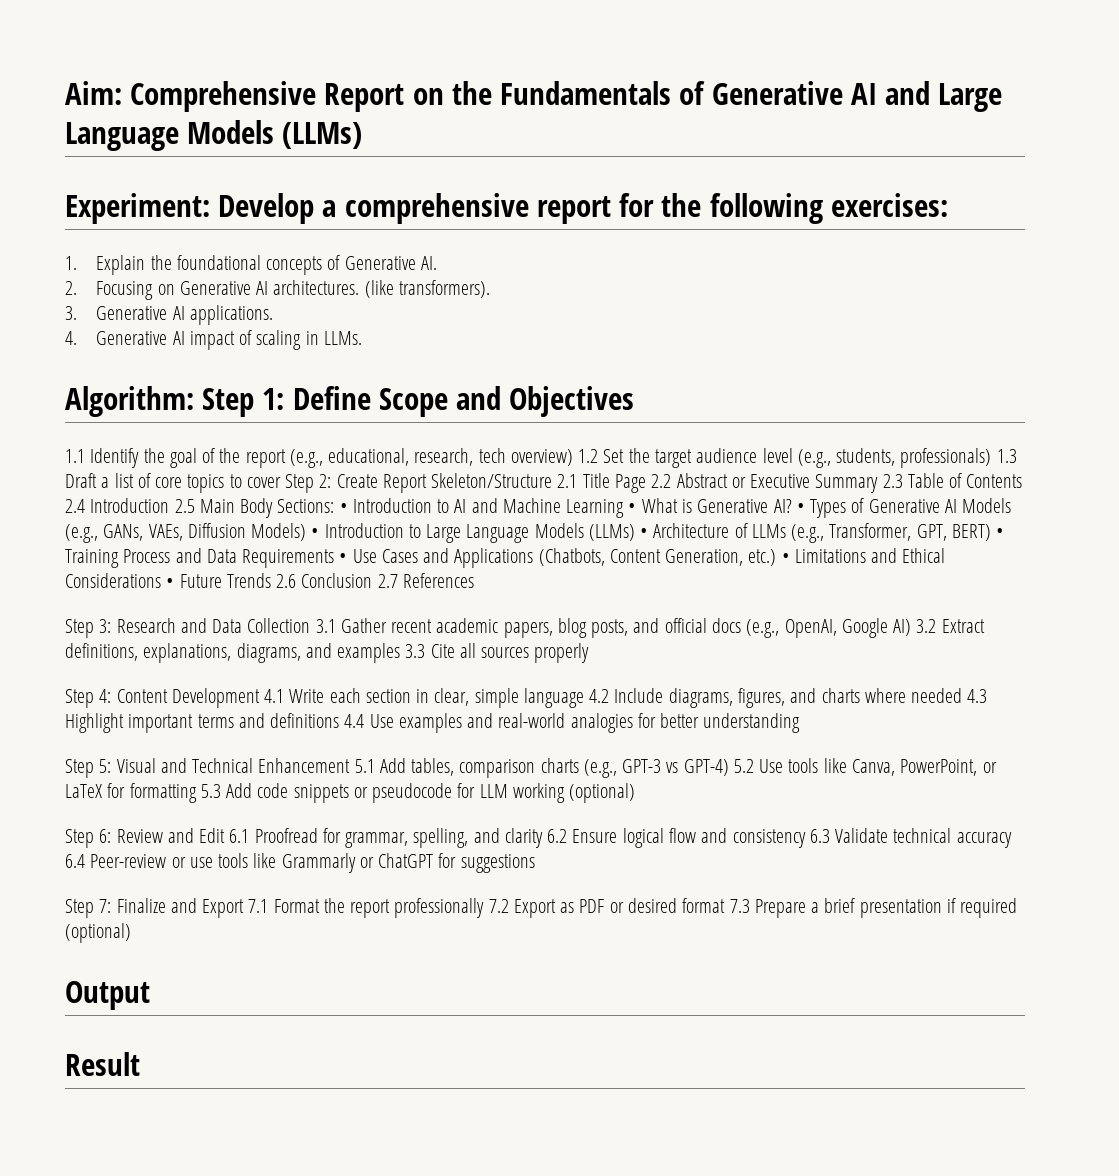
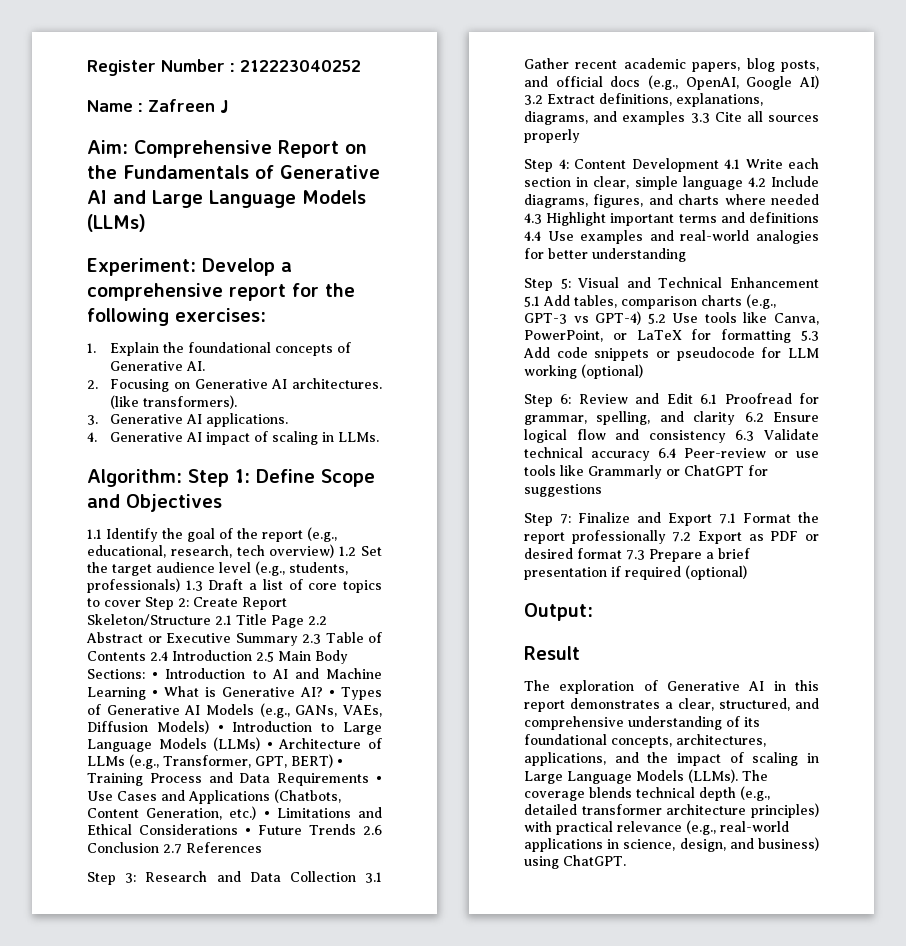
+ Register Number : 212223040252
+ Name : Zafreen J
- Output
+ Output:
+ The exploration of Generative AI in this report demonstrates a clear, structured, and comprehensive understanding of its foundational concepts, architectures, applications, and the impact of scaling in Large Language Models (LLMs). The coverage blends technical depth (e.g., detailed transformer architecture principles) with practical relevance (e.g., real-world applications in science, design, and business) using ChatGPT.

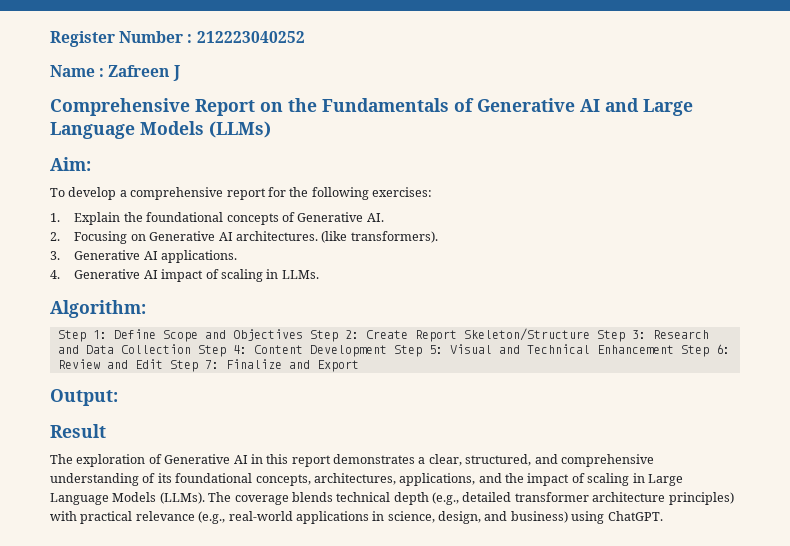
- Aim: Comprehensive Report on the Fundamentals of Generative AI and Large Language Models (LLMs)
+ Comprehensive Report on the Fundamentals of Generative AI and Large Language Models (LLMs)
- Experiment: Develop a comprehensive report for the following exercises:
+ Aim:
+ To develop a comprehensive report for the following exercises:
- Algorithm: Step 1: Define Scope and Objectives
- 1.1 Identify the goal of the report (e.g., educational, research, tech overview) 1.2 Set the target audience level (e.g., students, professionals) 1.3 Draft a list of core topics to cover Step 2: Create Report Skeleton/Structure 2.1 Title Page 2.2 Abstract or Executive Summary 2.3 Table of Contents 2.4 Introduction 2.5 Main Body Sections: • Introduction to AI and Machine Learning • What is Generative AI? • Types of Generative AI Models (e.g., GANs, VAEs, Diffusion Models) • Introduction to Large Language Models (LLMs) • Architecture of LLMs (e.g., Transformer, GPT, BERT) • Training Process and Data Requirements • Use Cases and Applications (Chatbots, Content Generation, etc.) • Limitations and Ethical Considerations • Future Trends 2.6 Conclusion 2.7 References
- Step 3: Research and Data Collection 3.1 Gather recent academic papers, blog posts, and official docs (e.g., OpenAI, Google AI) 3.2 Extract definitions, explanations, diagrams, and examples 3.3 Cite all sources properly
- Step 4: Content Development 4.1 Write each section in clear, simple language 4.2 Include diagrams, figures, and charts where needed 4.3 Highlight important terms and definitions 4.4 Use examples and real-world analogies for better understanding
- Step 5: Visual and Technical Enhancement 5.1 Add tables, comparison charts (e.g., GPT-3 vs GPT-4) 5.2 Use tools like Canva, PowerPoint, or LaTeX for formatting 5.3 Add code snippets or pseudocode for LLM working (optional)
- Step 6: Review and Edit 6.1 Proofread for grammar, spelling, and clarity 6.2 Ensure logical flow and consistency 6.3 Validate technical accuracy 6.4 Peer-review or use tools like Grammarly or ChatGPT for suggestions
- Step 7: Finalize and Export 7.1 Format the report professionally 7.2 Export as PDF or desired format 7.3 Prepare a brief presentation if required (optional)
+ Algorithm:
+ Step 1: Define Scope and Objectives Step 2: Create Report Skeleton/Structure Step 3: Research and Data Collection Step 4: Content Development Step 5: Visual and Technical Enhancement Step 6: Review and Edit Step 7: Finalize and Export

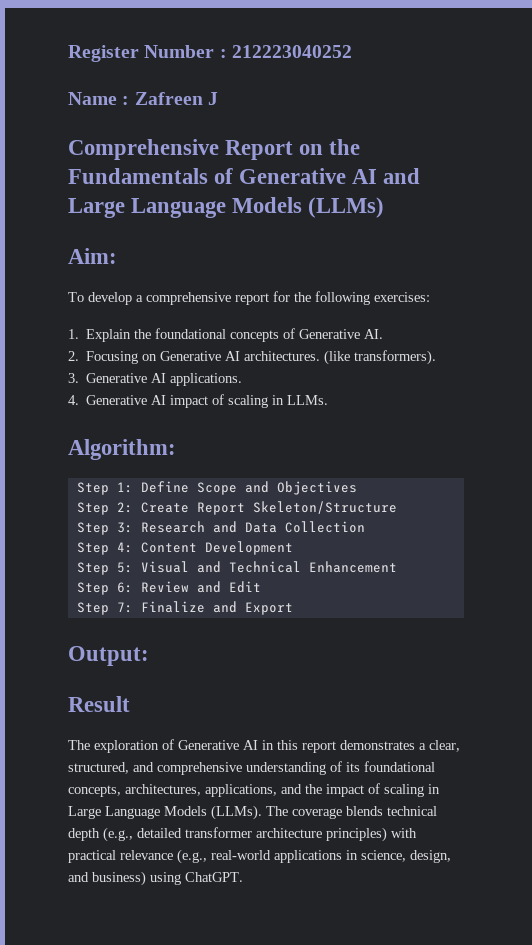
- Step 1: Define Scope and Objectives Step 2: Create Report Skeleton/Structure Step 3: Research and Data Collection Step 4: Content Development Step 5: Visual and Technical Enhancement Step 6: Review and Edit Step 7: Finalize and Export
+ Step 1: Define Scope and Objectives
+ Step 2: Create Report Skeleton/Structure
+ Step 3: Research and Data Collection
+ Step 4: Content Development
+ Step 5: Visual and Technical Enhancement
+ Step 6: Review and Edit
+ Step 7: Finalize and Export

